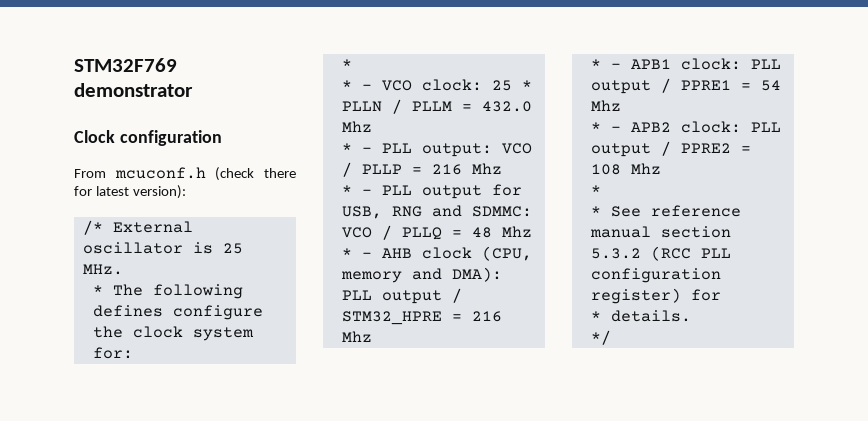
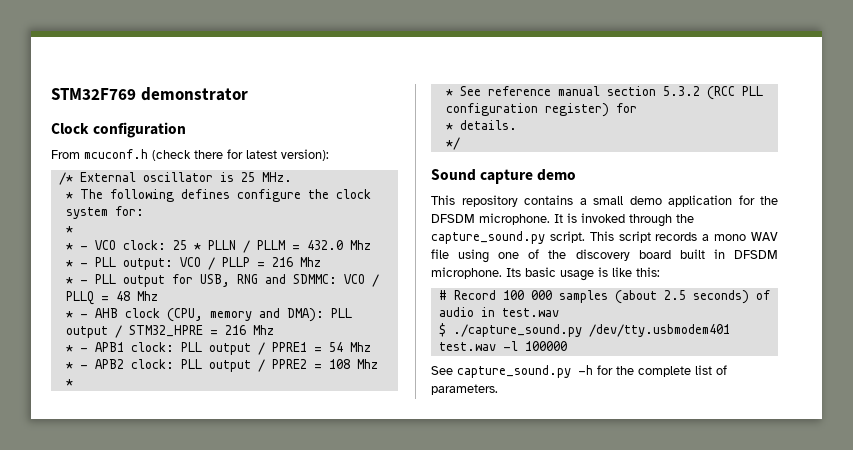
+ Sound capture demo
+ This repository contains a small demo application for the DFSDM microphone. It is invoked through the capture_sound.py script. This script records a mono WAV file using one of the discovery board built in DFSDM microphone. Its basic usage is like this:
+ # Record 100 000 samples (about 2.5 seconds) of audio in test.wav
+ $ ./capture_sound.py /dev/tty.usbmodem401 test.wav -l 100000
+ See capture_sound.py -h for the complete list of parameters.

